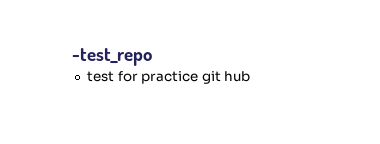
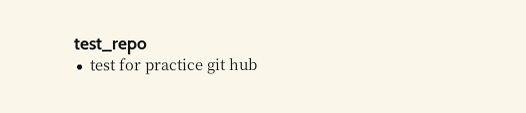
- -test_repo
+ test_repo

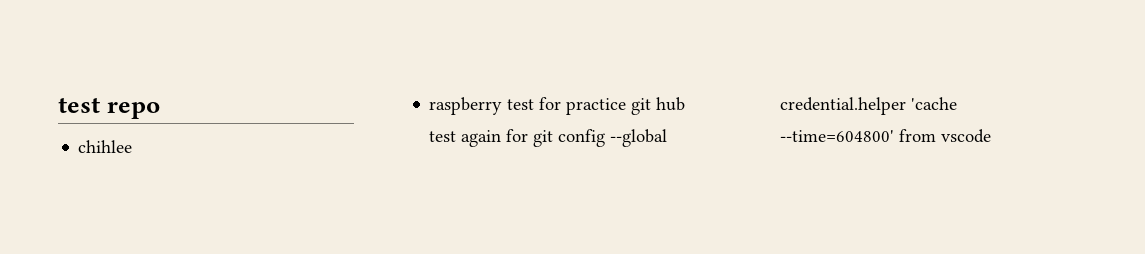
- test_repo
- test for practice git hub
+ test repo
+ chihlee
+ raspberry test for practice git hub test again for git config --global credential.helper 'cache --time=604800' from vscode

